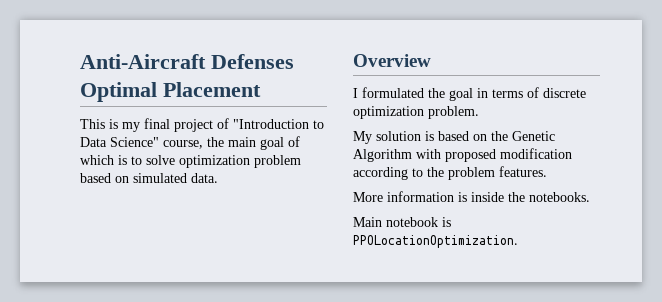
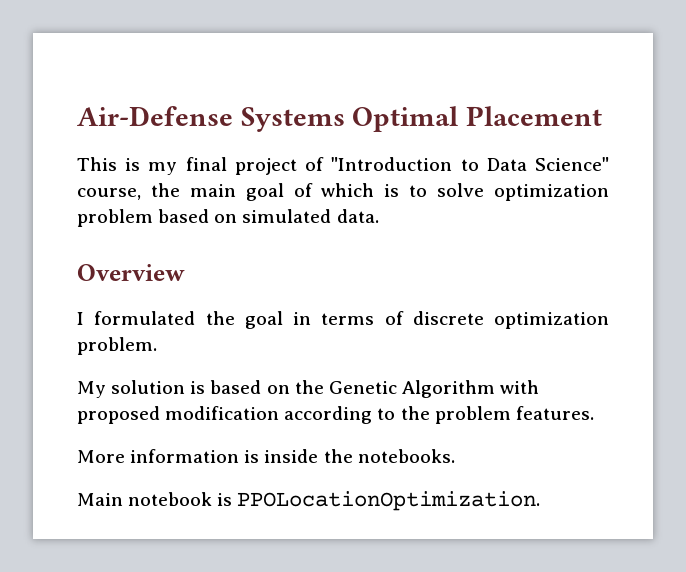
- Anti-Aircraft Defenses Optimal Placement
+ Air-Defense Systems Optimal Placement

